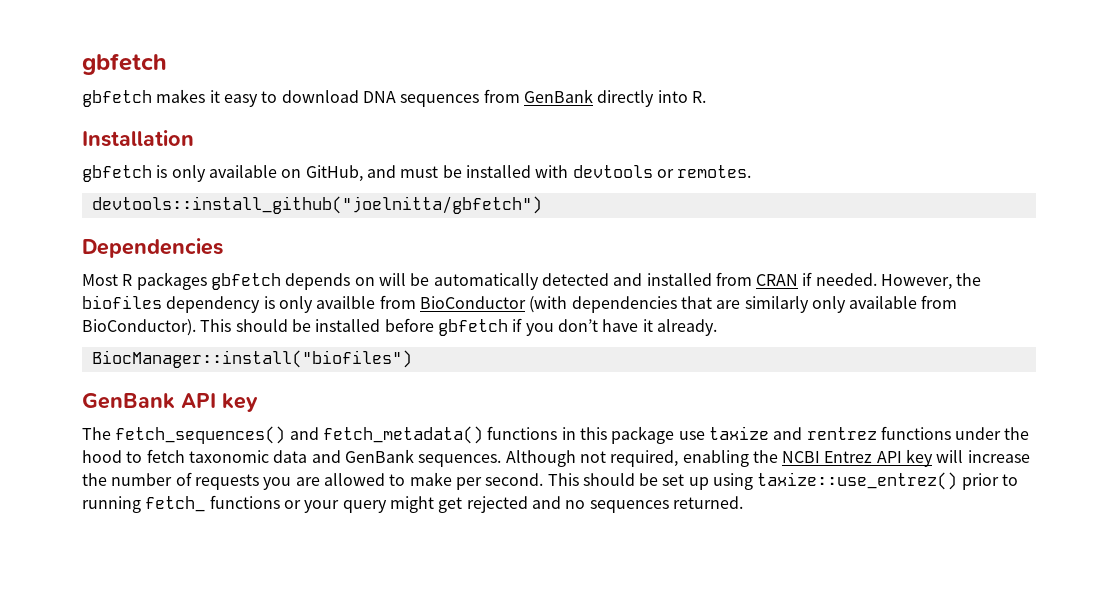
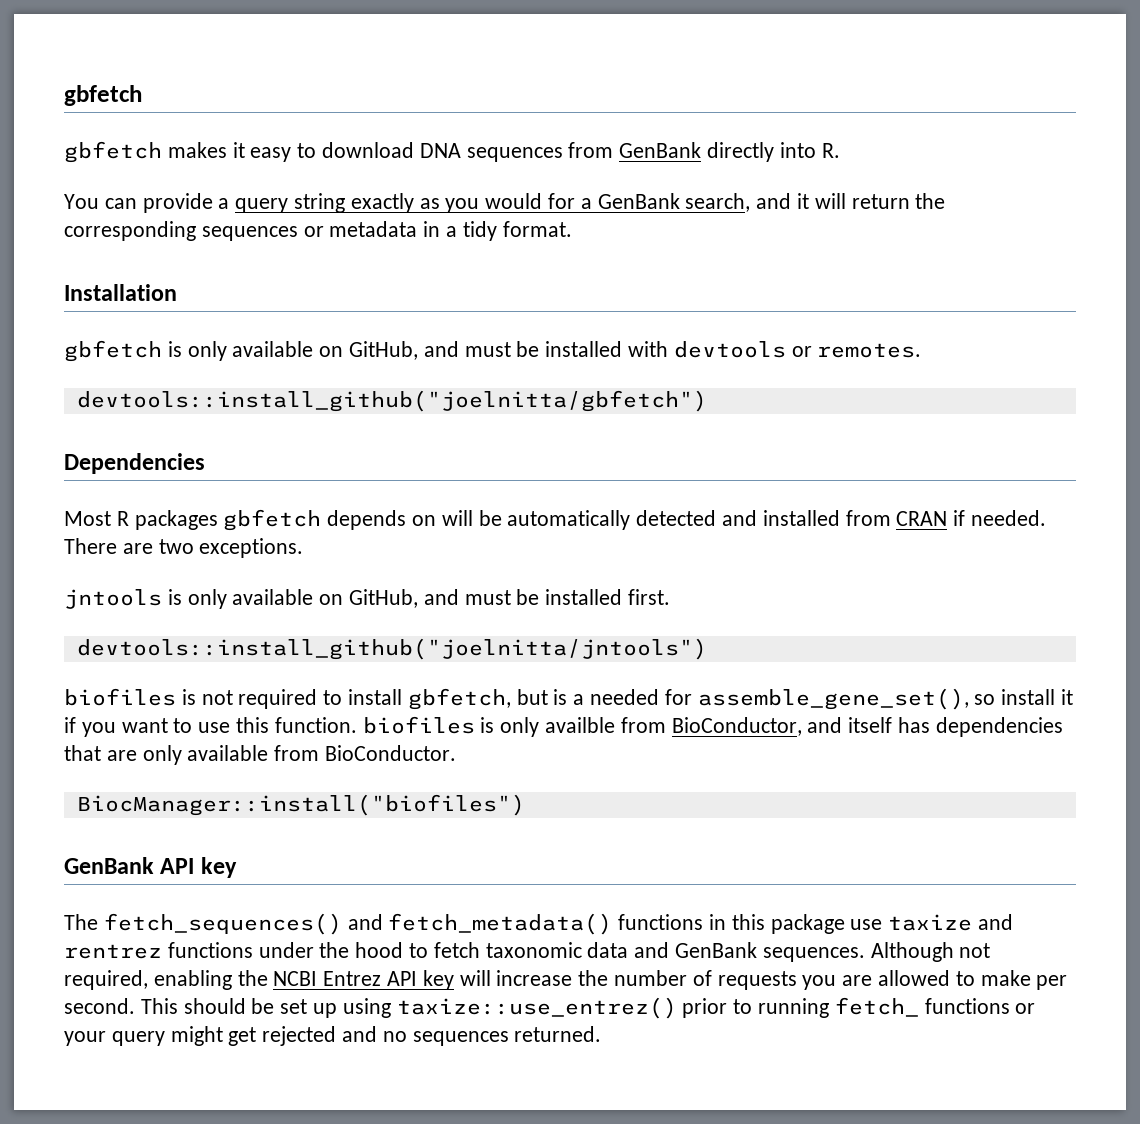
+ You can provide a query string exactly as you would for a GenBank search, and it will return the corresponding sequences or metadata in a tidy format.
- However, the biofiles dependency is only availble from BioConductor (with dependencies that are similarly only available from BioConductor). This should be installed before gbfetch if you don’t have it already.
+ There are two exceptions.
+ jntools is only available on GitHub, and must be installed first.
+ devtools::install_github("joelnitta/jntools")
+ biofiles is not required to install gbfetch, but is a needed for assemble_gene_set(), so install it if you want to use this function. biofiles is only availble from BioConductor, and itself has dependencies that are only available from BioConductor.

